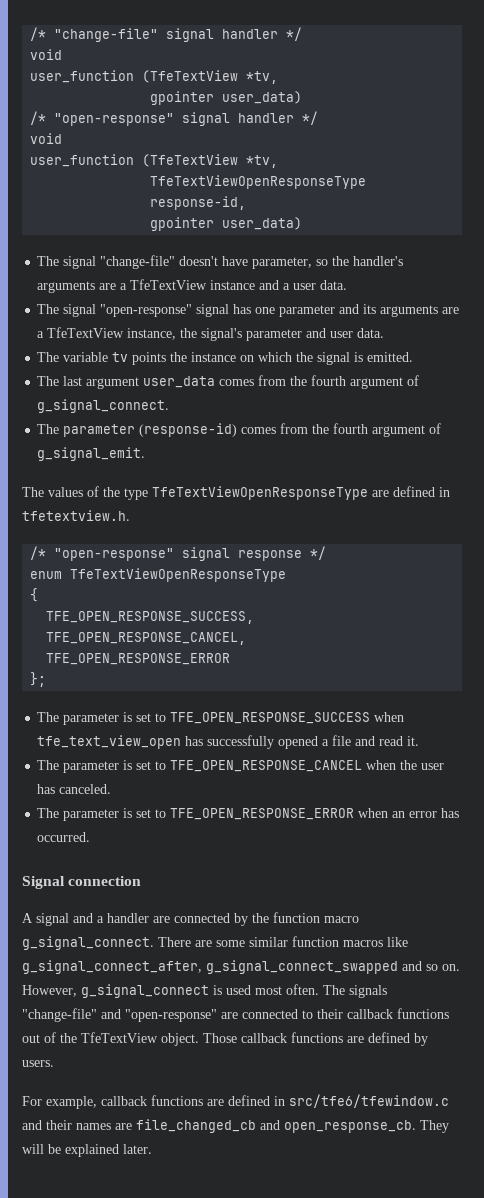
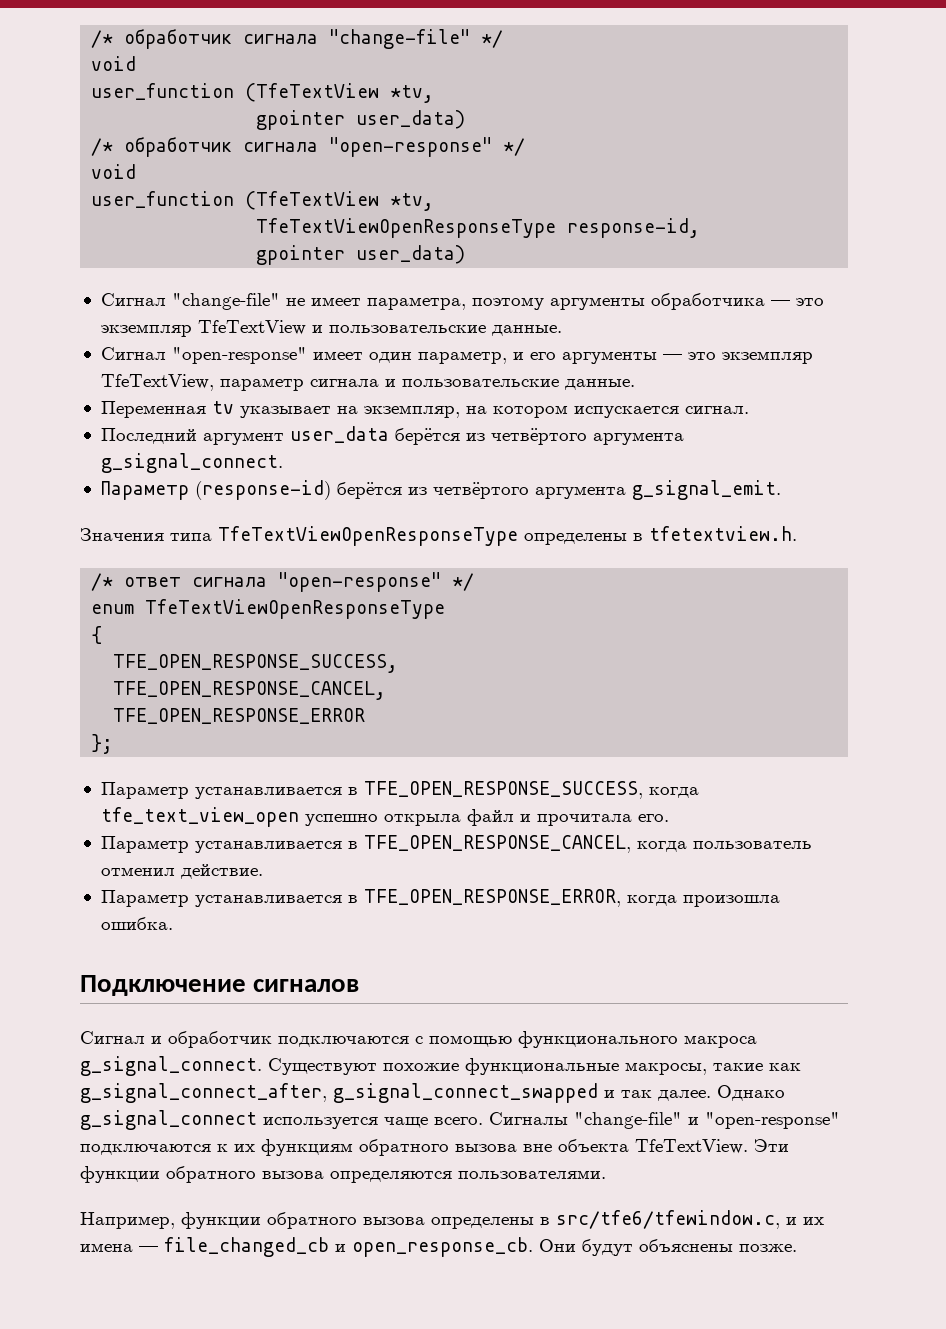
- /* "change-file" signal handler */
+ /* обработчик сигнала "change-file" */
- /* "open-response" signal handler */
+ /* обработчик сигнала "open-response" */
- The signal "change-file" doesn't have parameter, so the handler's arguments are a TfeTextView instance and a user data.
- The signal "open-response" signal has one parameter and its arguments are a TfeTextView instance, the signal's parameter and user data.
- The variable tv points the instance on which the signal is emitted.
- The last argument user_data comes from the fourth argument of g_signal_connect.
- The parameter (response-id) comes from the fourth argument of g_signal_emit.
- The values of the type TfeTextViewOpenResponseType are defined in tfetextview.h.
+ Сигнал "change-file" не имеет параметра, поэтому аргументы обработчика — это экземпляр TfeTextView и пользовательские данные.
+ Сигнал "open-response" имеет один параметр, и его аргументы — это экземпляр TfeTextView, параметр сигнала и пользовательские данные.
+ Переменная tv указывает на экземпляр, на котором испускается сигнал.
+ Последний аргумент user_data берётся из четвёртого аргумента g_signal_connect.
+ Параметр (response-id) берётся из четвёртого аргумента g_signal_emit.
+ Значения типа TfeTextViewOpenResponseType определены в tfetextview.h.
- /* "open-response" signal response */
+ /* ответ сигнала "open-response" */
- The parameter is set to TFE_OPEN_RESPONSE_SUCCESS when tfe_text_view_open has successfully opened a file and read it.
- The parameter is set to TFE_OPEN_RESPONSE_CANCEL when the user has canceled.
- The parameter is set to TFE_OPEN_RESPONSE_ERROR when an error has occurred.
- Signal connection
- A signal and a handler are connected by the function macro g_signal_connect. There are some similar function macros like g_signal_connect_after, g_signal_connect_swapped and so on. However, g_signal_connect is used most often. The signals "change-file" and "open-response" are connected to their callback functions out of the TfeTextView object. Those callback functions are defined by users.
- For example, callback functions are defined in src/tfe6/tfewindow.c and their names are file_changed_cb and open_response_cb. They will be explained later.
+ Параметр устанавливается в TFE_OPEN_RESPONSE_SUCCESS, когда tfe_text_view_open успешно открыла файл и прочитала его.
+ Параметр устанавливается в TFE_OPEN_RESPONSE_CANCEL, когда пользователь отменил действие.
+ Параметр устанавливается в TFE_OPEN_RESPONSE_ERROR, когда произошла ошибка.
+ Подключение сигналов
+ Сигнал и обработчик подключаются с помощью функционального макроса g_signal_connect. Существуют похожие функциональные макросы, такие как g_signal_connect_after, g_signal_connect_swapped и так далее. Однако g_signal_connect используется чаще всего. Сигналы "change-file" и "open-response" подключаются к их функциям обратного вызова вне объекта TfeTextView. Эти функции обратного вызова определяются пользователями.
+ Например, функции обратного вызова определены в src/tfe6/tfewindow.c, и их имена — file_changed_cb и open_response_cb. Они будут объяснены позже.

